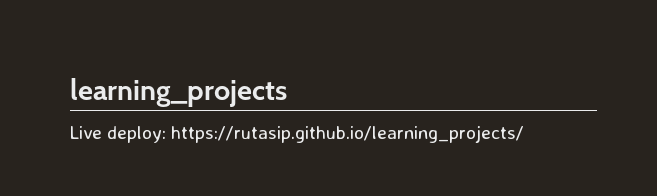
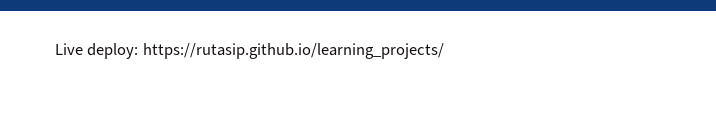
- learning_projects

